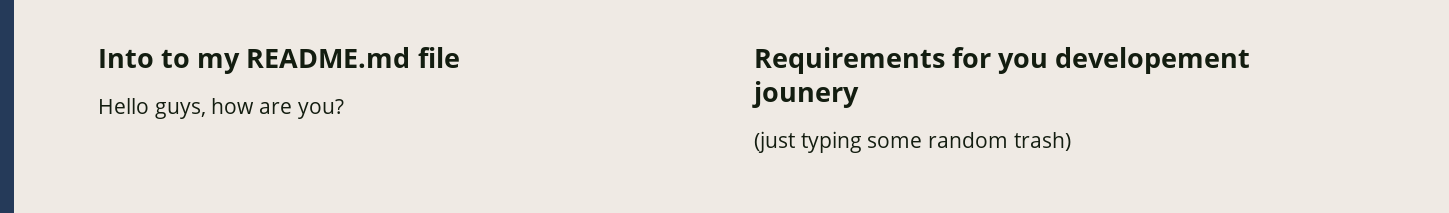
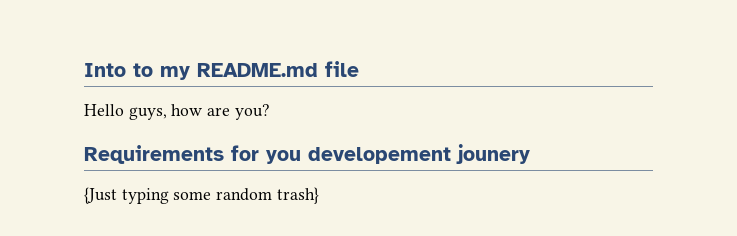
- (just typing some random trash)
+ {Just typing some random trash}

